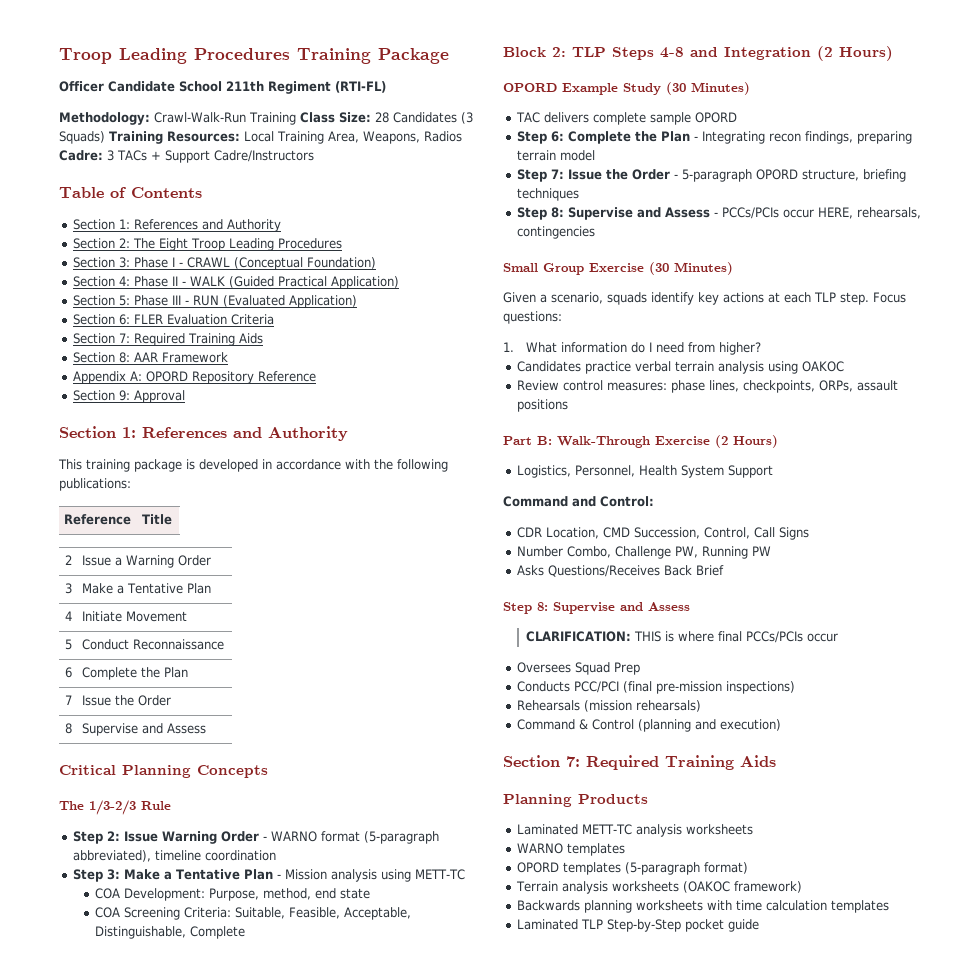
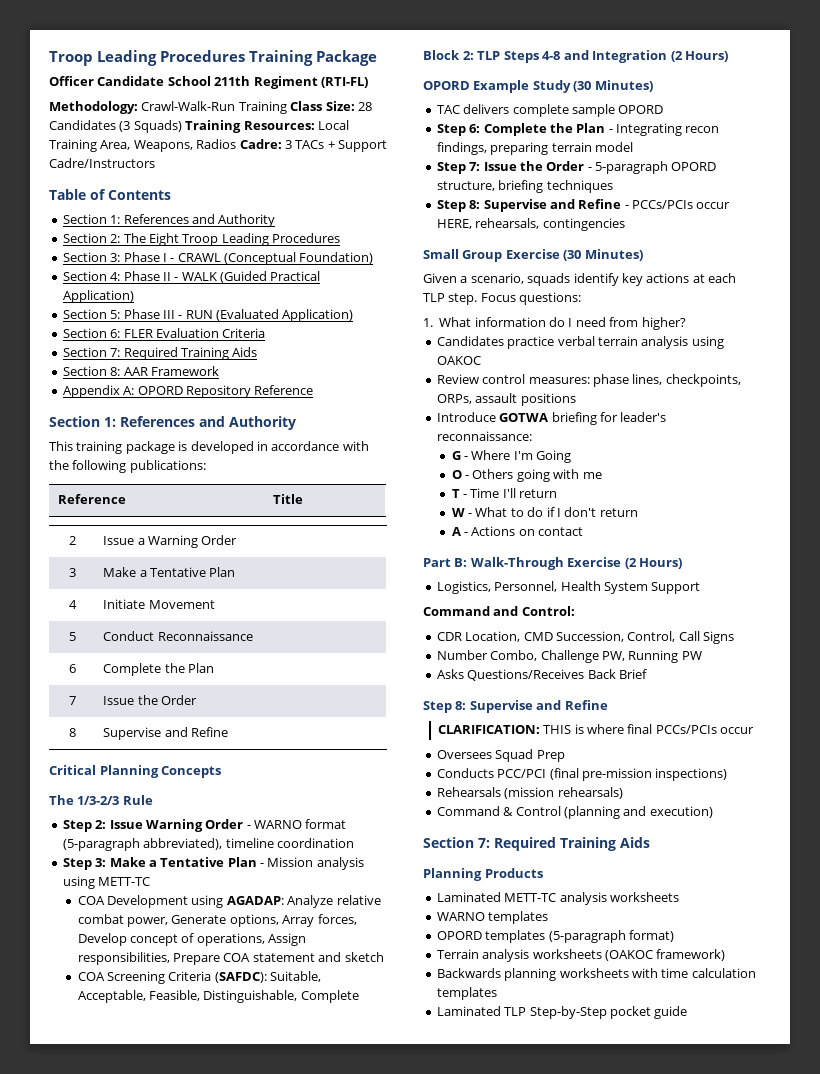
- Section 9: Approval
- 8 | Supervise and Assess
+ 8 | Supervise and Refine
- COA Development: Purpose, method, end state
- COA Screening Criteria: Suitable, Feasible, Acceptable, Distinguishable, Complete
+ COA Development using AGADAP: Analyze relative combat power, Generate options, Array forces, Develop concept of operations, Assign responsibilities, Prepare COA statement and sketch
+ COA Screening Criteria (SAFDC): Suitable, Acceptable, Feasible, Distinguishable, Complete
- Step 8: Supervise and Assess - PCCs/PCIs occur HERE, rehearsals, contingencies
+ Step 8: Supervise and Refine - PCCs/PCIs occur HERE, rehearsals, contingencies
+ Introduce GOTWA briefing for leader's reconnaissance:
+ G - Where I'm Going
+ O - Others going with me
+ T - Time I'll return
+ W - What to do if I don't return
+ A - Actions on contact
  Asks Questions/Receives Back Brief
- Step 8: Supervise and Assess
+ Step 8: Supervise and Refine

